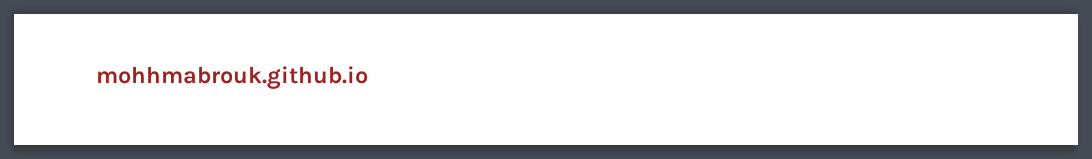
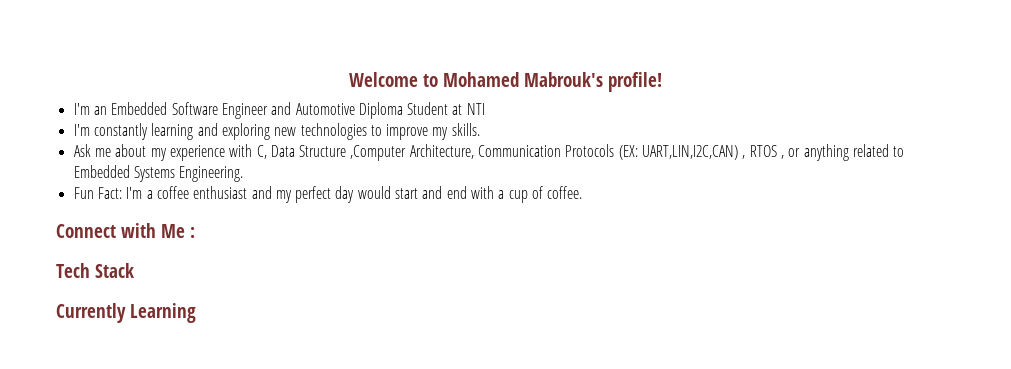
- mohhmabrouk.github.io
+ Welcome to Mohamed Mabrouk's profile!
+ I'm an Embedded Software Engineer and Automotive Diploma Student at NTI
+ I'm constantly learning and exploring new technologies to improve my skills.
+ Ask me about my experience with C, Data Structure ,Computer Architecture, Communication Protocols (EX: UART,LIN,I2C,CAN) , RTOS , or anything related to Embedded Systems Engineering.
+ Fun Fact: I'm a coffee enthusiast and my perfect day would start and end with a cup of coffee.
+ Connect with Me :
+ Tech Stack
+ Currently Learning

